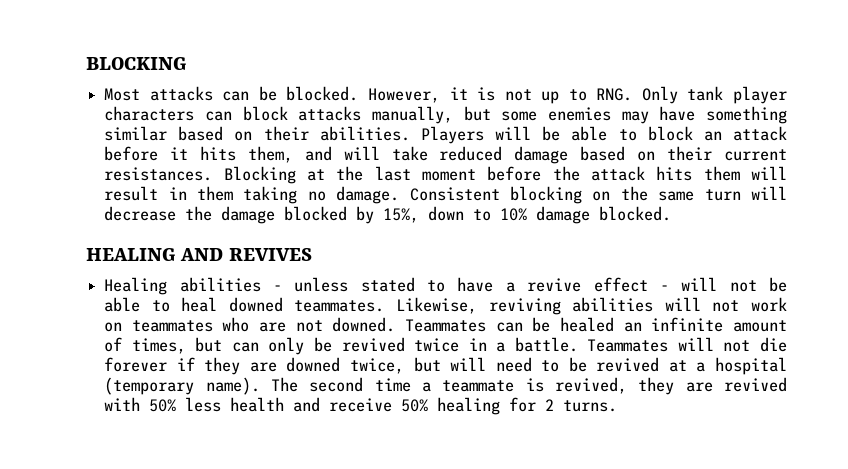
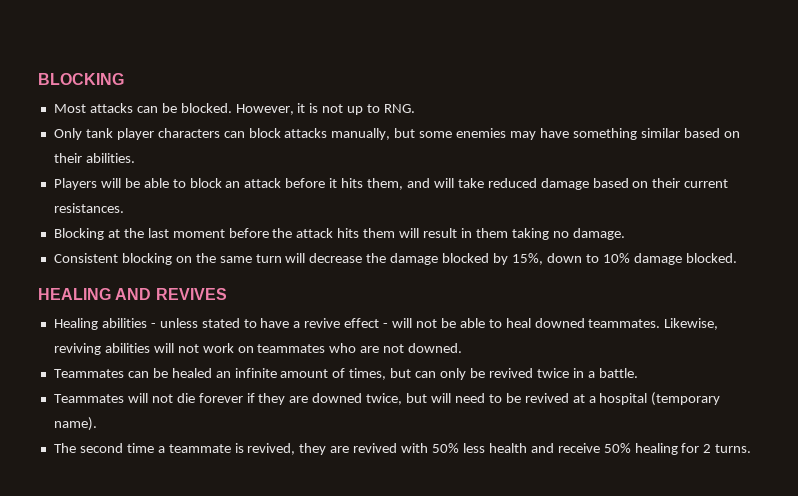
- However, it is not up to RNG. Only tank player characters can block attacks manually, but some enemies may have something similar based on their abilities. Players will be able to block an attack before it hits them, and will take reduced damage based on their current resistances. Blocking at the last moment before the attack hits them will result in them taking no damage. Consistent blocking on the same turn will decrease the damage blocked by 15%, down to 10% damage blocked.
+ However, it is not up to RNG.
+ Only tank player characters can block attacks manually, but some enemies may have something similar based on their abilities.
+ Players will be able to block an attack before it hits them, and will take reduced damage based on their current resistances.
+ Blocking at the last moment before the attack hits them will result in them taking no damage.
+ Consistent blocking on the same turn will decrease the damage blocked by 15%, down to 10% damage blocked.
- Likewise, reviving abilities will not work on teammates who are not downed. Teammates can be healed an infinite amount of times, but can only be revived twice in a battle. Teammates will not die forever if they are downed twice, but will need to be revived at a hospital (temporary name). The second time a teammate is revived, they are revived with 50% less health and receive 50% healing for 2 turns.
+ Likewise, reviving abilities will not work on teammates who are not downed.
+ Teammates can be healed an infinite amount of times, but can only be revived twice in a battle.
+ Teammates will not die forever if they are downed twice, but will need to be revived at a hospital (temporary name).
+ The second time a teammate is revived, they are revived with 50% less health and receive 50% healing for 2 turns.

